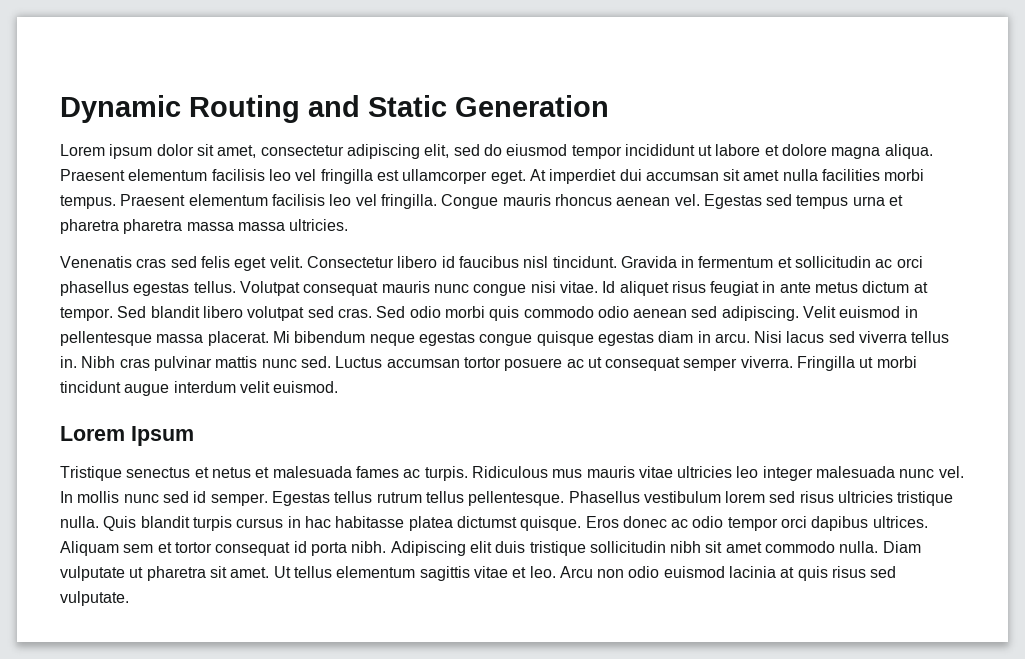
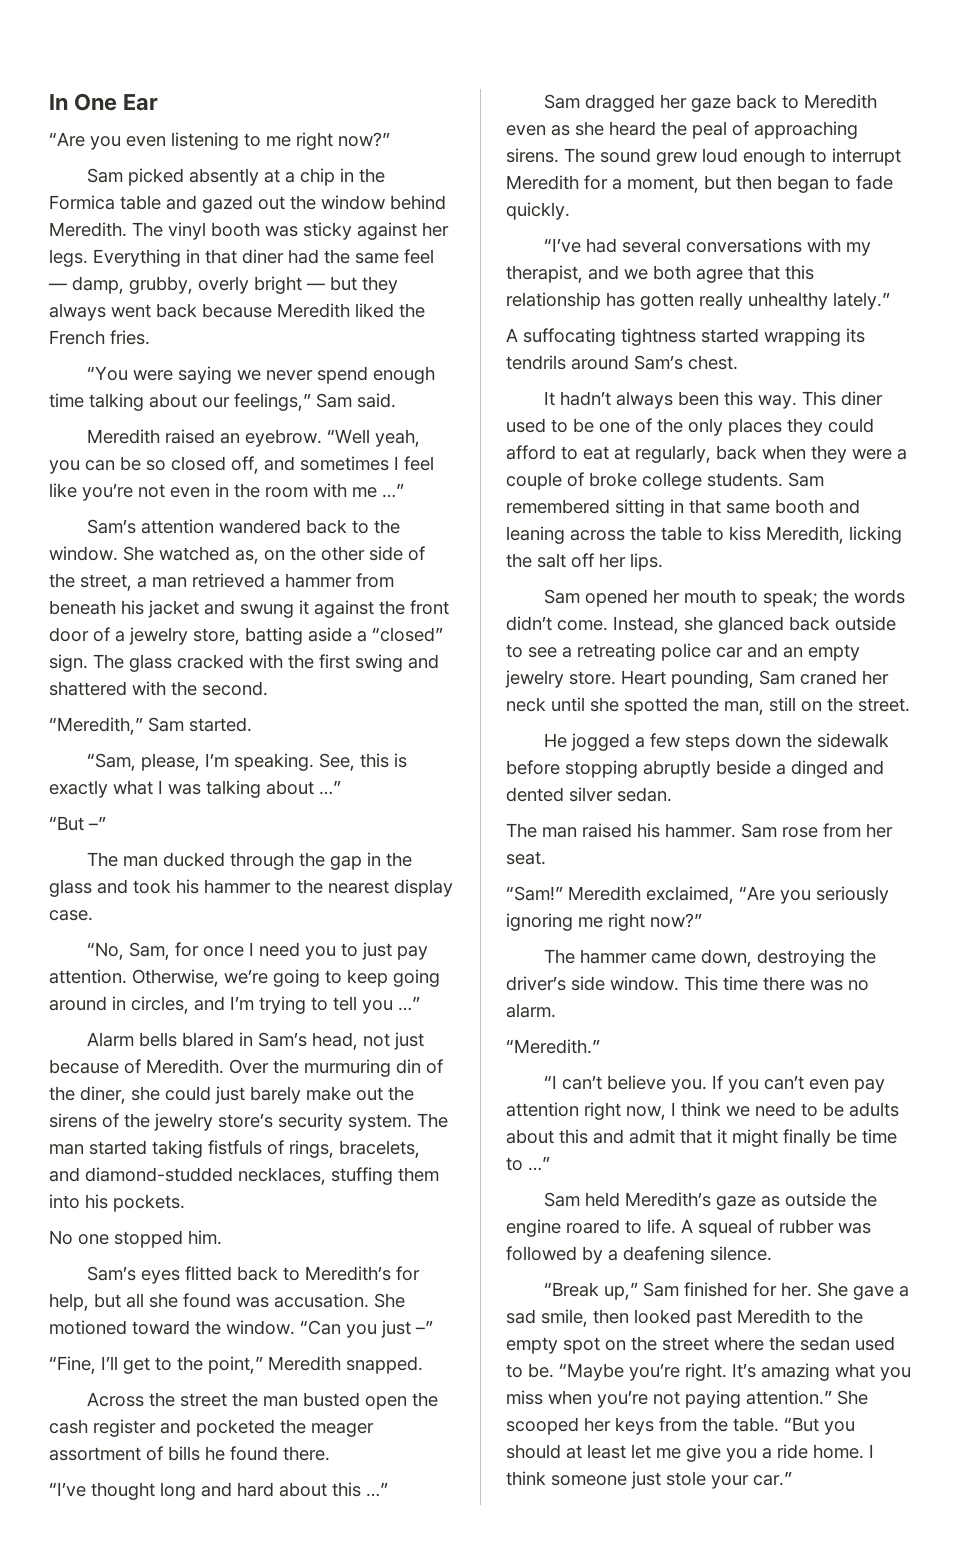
- Dynamic Routing and Static Generation
- Lorem ipsum dolor sit amet, consectetur adipiscing elit, sed do eiusmod tempor incididunt ut labore et dolore magna aliqua. Praesent elementum facilisis leo vel fringilla est ullamcorper eget. At imperdiet dui accumsan sit amet nulla facilities morbi tempus. Praesent elementum facilisis leo vel fringilla. Congue mauris rhoncus aenean vel. Egestas sed tempus urna et pharetra pharetra massa massa ultricies.
- Venenatis cras sed felis eget velit. Consectetur libero id faucibus nisl tincidunt. Gravida in fermentum et sollicitudin ac orci phasellus egestas tellus. Volutpat consequat mauris nunc congue nisi vitae. Id aliquet risus feugiat in ante metus dictum at tempor. Sed blandit libero volutpat sed cras. Sed odio morbi quis commodo odio aenean sed adipiscing. Velit euismod in pellentesque massa placerat. Mi bibendum neque egestas congue quisque egestas diam in arcu. Nisi lacus sed viverra tellus in. Nibh cras pulvinar mattis nunc sed. Luctus accumsan tortor posuere ac ut consequat semper viverra. Fringilla ut morbi tincidunt augue interdum velit euismod.
- Lorem Ipsum
- Tristique senectus et netus et malesuada fames ac turpis. Ridiculous mus mauris vitae ultricies leo integer malesuada nunc vel. In mollis nunc sed id semper. Egestas tellus rutrum tellus pellentesque. Phasellus vestibulum lorem sed risus ultricies tristique nulla. Quis blandit turpis cursus in hac habitasse platea dictumst quisque. Eros donec ac odio tempor orci dapibus ultrices. Aliquam sem et tortor consequat id porta nibh. Adipiscing elit duis tristique sollicitudin nibh sit amet commodo nulla. Diam vulputate ut pharetra sit amet. Ut tellus elementum sagittis vitae et leo. Arcu non odio euismod lacinia at quis risus sed vulputate.
+ In One Ear
+ “Are you even listening to me right now?”
+ Sam picked absently at a chip in the Formica table and gazed out the window behind Meredith. The vinyl booth was sticky against her legs. Everything in that diner had the same feel — damp, grubby, overly bright — but they always went back because Meredith liked the French fries.
+ “You were saying we never spend enough time talking about our feelings,” Sam said.
+ Meredith raised an eyebrow. “Well yeah, you can be so closed off, and sometimes I feel like you’re not even in the room with me …”
+ Sam’s attention wandered back to the window. She watched as, on the other side of the street, a man retrieved a hammer from beneath his jacket and swung it against the front door of a jewelry store, batting aside a “closed” sign. The glass cracked with the first swing and shattered with the second.
+ “Meredith,” Sam started.
+ “Sam, please, I’m speaking. See, this is exactly what I was talking about …”
+ “But –”
+ The man ducked through the gap in the glass and took his hammer to the nearest display case.
+ “No, Sam, for once I need you to just pay attention. Otherwise, we’re going to keep going around in circles, and I’m trying to tell you …”
+ Alarm bells blared in Sam’s head, not just because of Meredith. Over the murmuring din of the diner, she could just barely make out the sirens of the jewelry store’s security system. The man started taking fistfuls of rings, bracelets, and diamond-studded necklaces, stuffing them into his pockets.
+ No one stopped him.
+ Sam’s eyes flitted back to Meredith’s for help, but all she found was accusation. She motioned toward the window. “Can you just –”
+ “Fine, I’ll get to the point,” Meredith snapped.
+ Across the street the man busted open the cash register and pocketed the meager assortment of bills he found there.
+ “I’ve thought long and hard about this …”
+ Sam dragged her gaze back to Meredith even as she heard the peal of approaching sirens. The sound grew loud enough to interrupt Meredith for a moment, but then began to fade quickly.
+ “I’ve had several conversations with my therapist, and we both agree that this relationship has gotten really unhealthy lately.”
+ A suffocating tightness started wrapping its tendrils around Sam’s chest.
+ It hadn’t always been this way. This diner used to be one of the only places they could afford to eat at regularly, back when they were a couple of broke college students. Sam remembered sitting in that same booth and leaning across the table to kiss Meredith, licking the salt off her lips.
+ Sam opened her mouth to speak; the words didn’t come. Instead, she glanced back outside to see a retreating police car and an empty jewelry store. Heart pounding, Sam craned her neck until she spotted the man, still on the street.
+ He jogged a few steps down the sidewalk before stopping abruptly beside a dinged and dented silver sedan.
+ The man raised his hammer. Sam rose from her seat.
+ “Sam!” Meredith exclaimed, “Are you seriously ignoring me right now?”
+ The hammer came down, destroying the driver’s side window. This time there was no alarm.
+ “Meredith.”
+ “I can’t believe you. If you can’t even pay attention right now, I think we need to be adults about this and admit that it might finally be time to …”
+ Sam held Meredith’s gaze as outside the engine roared to life. A squeal of rubber was followed by a deafening silence.
+ “Break up,” Sam finished for her. She gave a sad smile, then looked past Meredith to the empty spot on the street where the sedan used to be. “Maybe you’re right. It’s amazing what you miss when you’re not paying attention.” She scooped her keys from the table. “But you should at least let me give you a ride home. I think someone just stole your car.”

